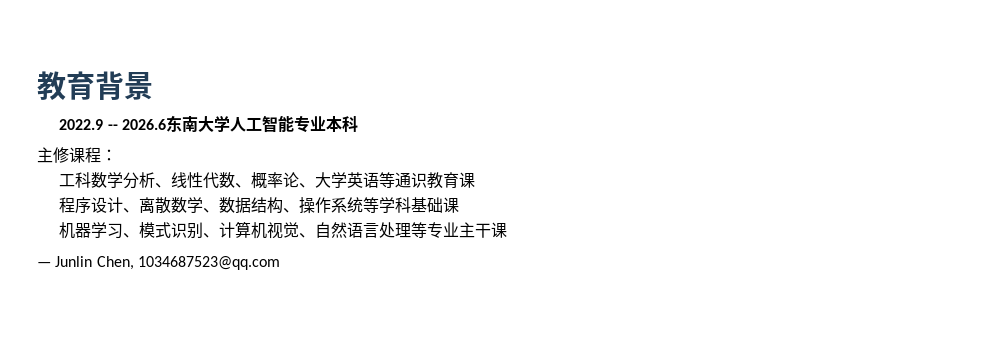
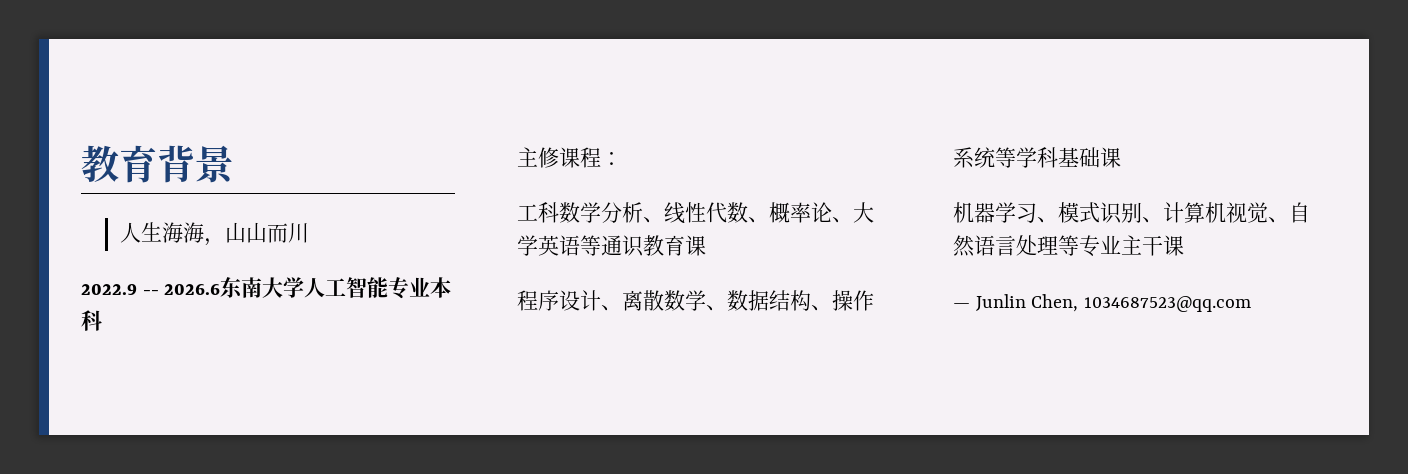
+ 人生海海，山山而川

